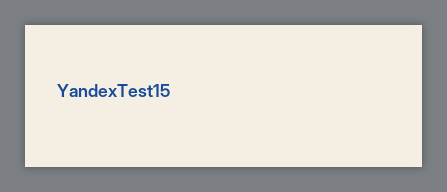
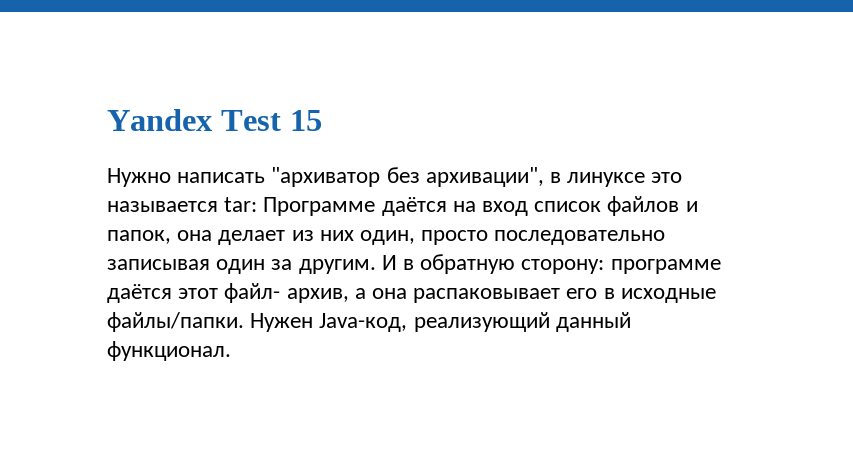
- YandexTest15
+ Yandex Test 15
+ Нужно написать "архиватор без архивации", в линуксе это называется tar: Программе даётся на вход список файлов и папок, она делает из них один, просто последовательно записывая один за другим. И в обратную сторону: программе даётся этот файл- архив, а она распаковывает его в исходные файлы/папки. Нужен Java-код, реализующий данный функционал.

